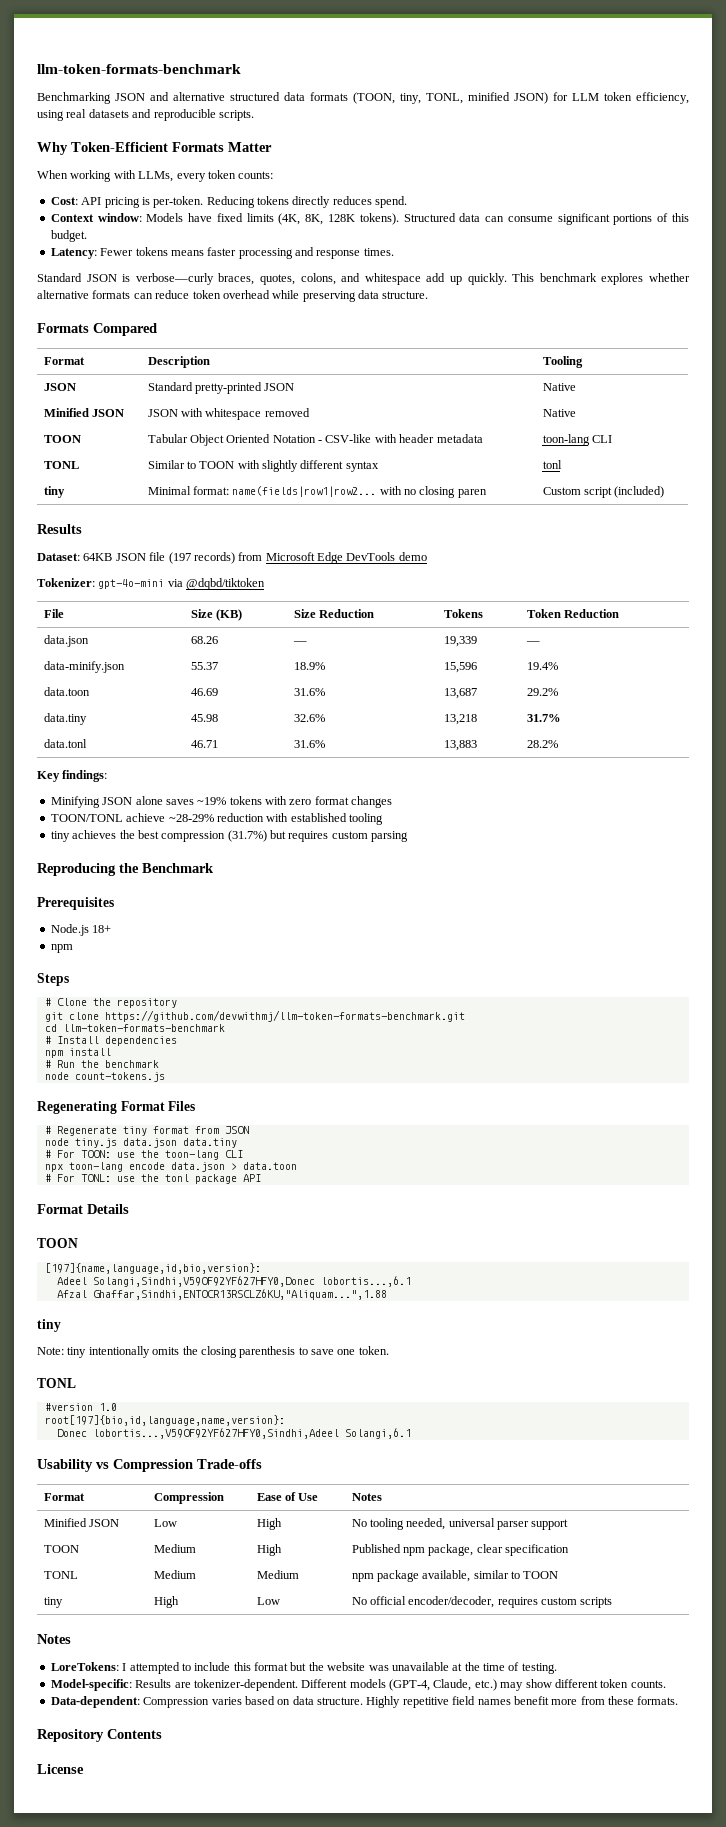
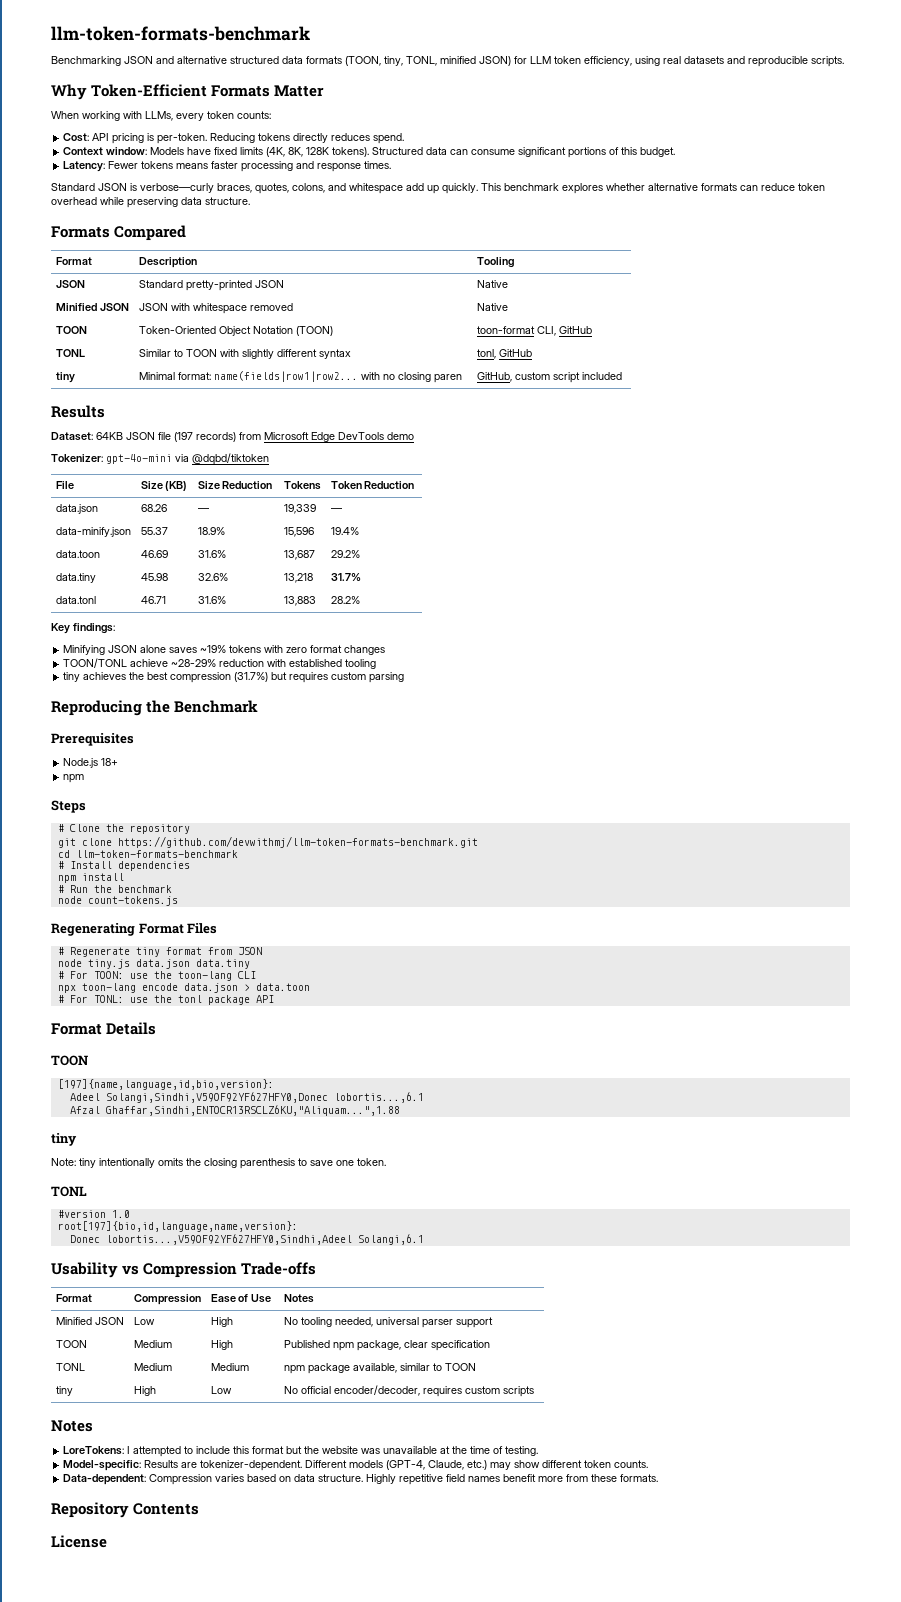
- TOON | Tabular Object Oriented Notation - CSV-like with header metadata | toon-lang CLI
+ TOON | Token-Oriented Object Notation (TOON) | toon-format CLI, GitHub
- TONL | Similar to TOON with slightly different syntax | tonl
+ TONL | Similar to TOON with slightly different syntax | tonl, GitHub
- tiny | Minimal format: name(fields|row1|row2... with no closing paren | Custom script (included)
+ tiny | Minimal format: name(fields|row1|row2... with no closing paren | GitHub, custom script included

